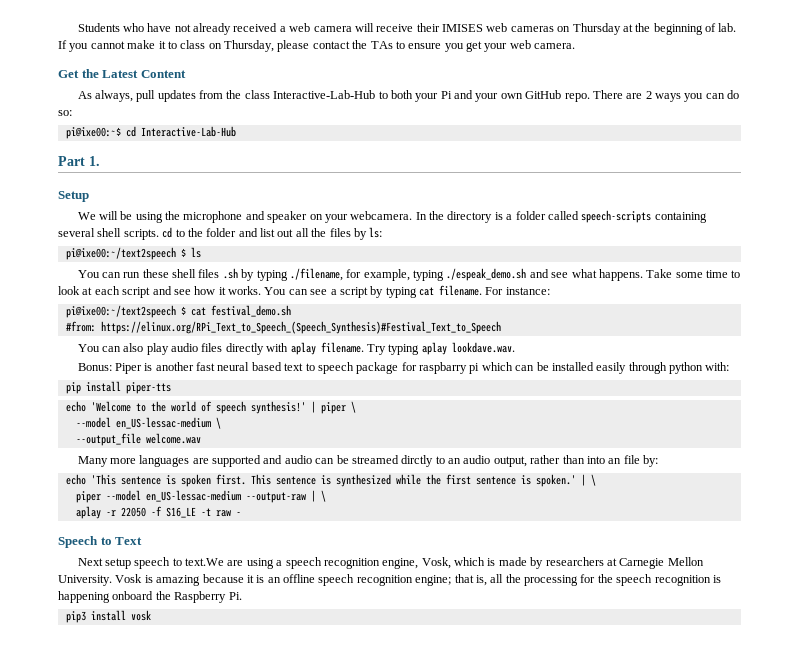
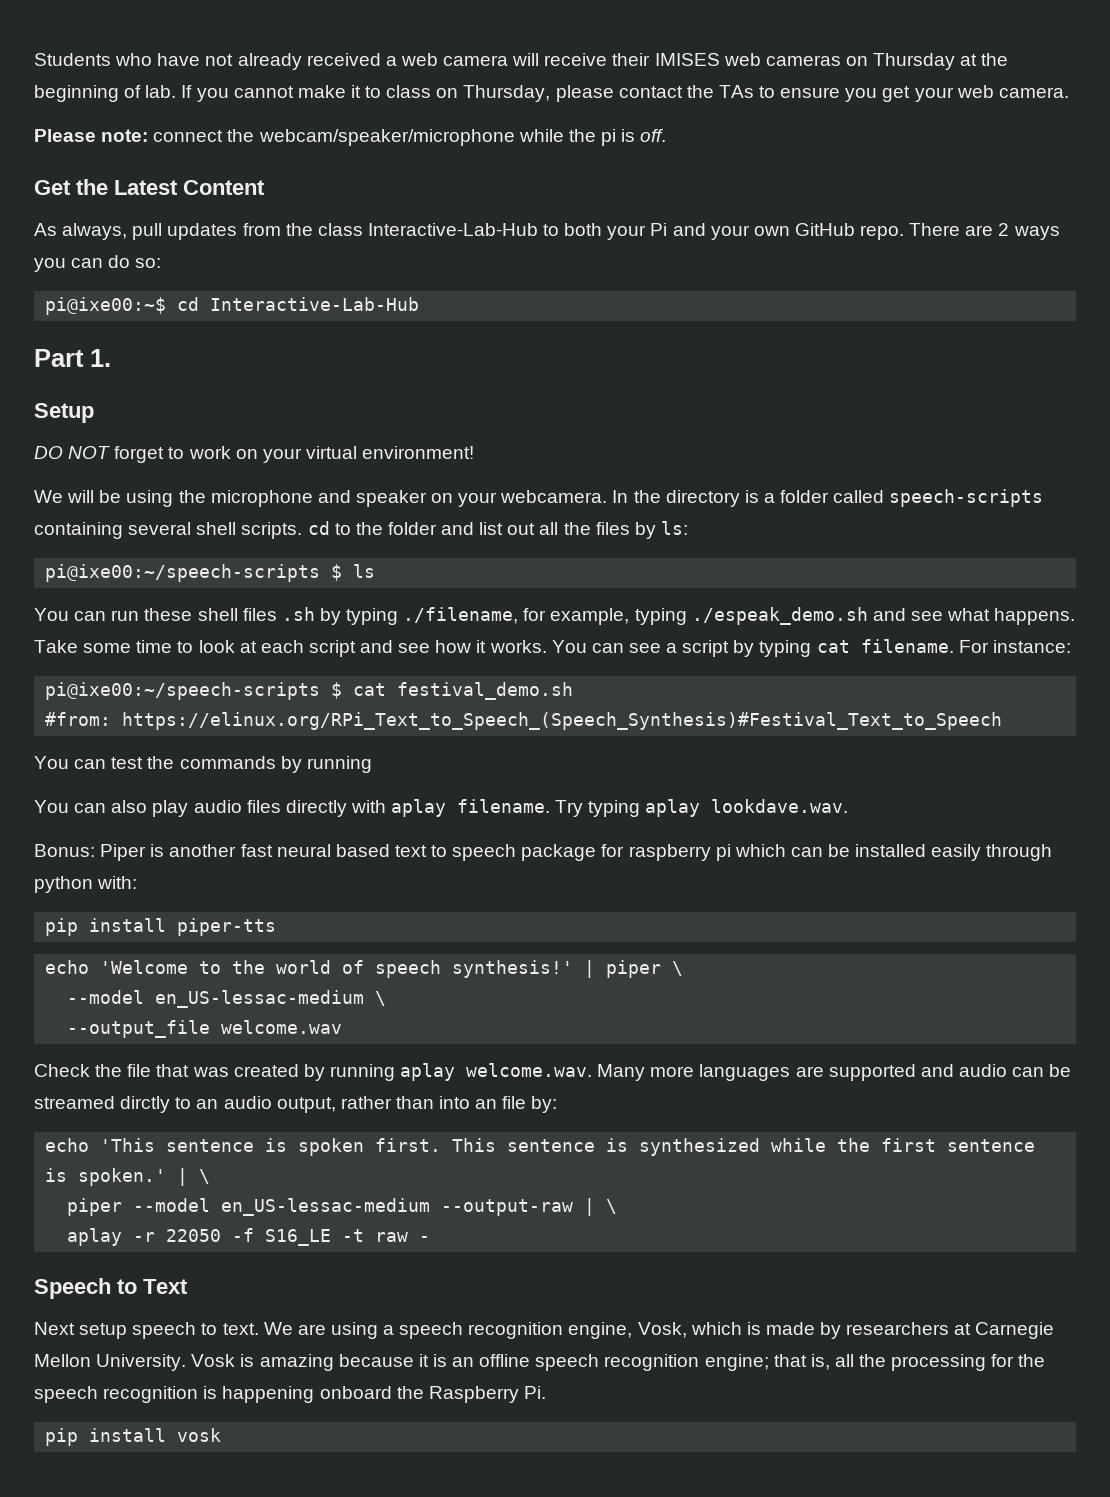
+ Please note: connect the webcam/speaker/microphone while the pi is off.
+ DO NOT forget to work on your virtual environment!
- pi@ixe00:~/text2speech $ ls
+ pi@ixe00:~/speech-scripts $ ls
- pi@ixe00:~/text2speech $ cat festival_demo.sh
+ pi@ixe00:~/speech-scripts $ cat festival_demo.sh
+ You can test the commands by running
- Bonus: Piper is another fast neural based text to speech package for raspbarry pi which can be installed easily through python with:
+ Bonus: Piper is another fast neural based text to speech package for raspberry pi which can be installed easily through python with:
- Many more languages are supported and audio can be streamed dirctly to an audio output, rather than into an file by:
+ Check the file that was created by running aplay welcome.wav. Many more languages are supported and audio can be streamed dirctly to an audio output, rather than into an file by:
- Next setup speech to text.We are using a speech recognition engine, Vosk, which is made by researchers at Carnegie Mellon University.
+ Next setup speech to text. We are using a speech recognition engine, Vosk, which is made by researchers at Carnegie Mellon University.
- pip3 install vosk
+ pip install vosk

